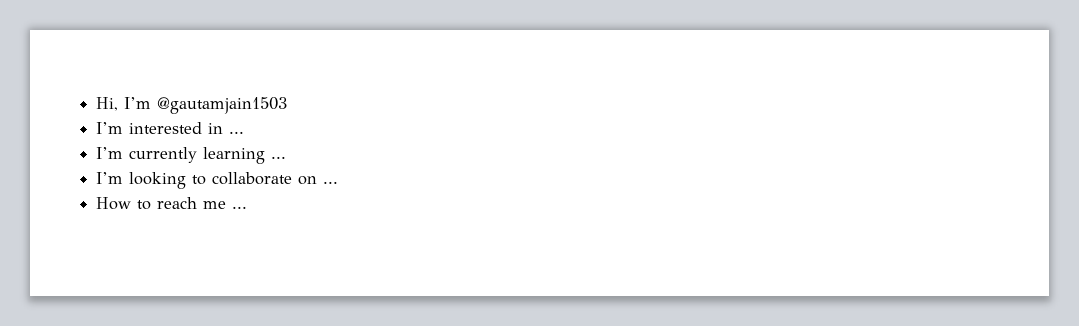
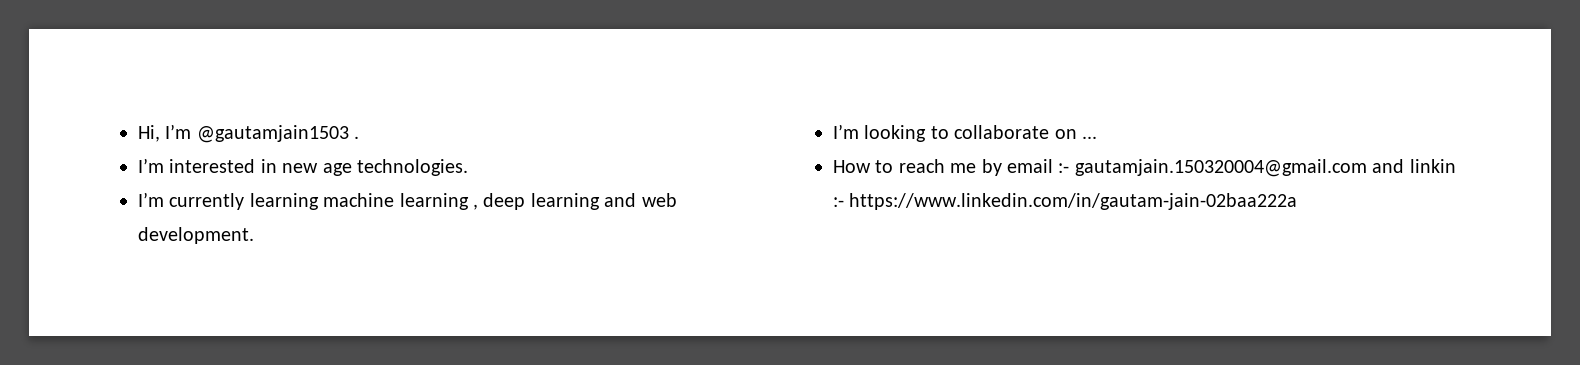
- Hi, I’m @gautamjain1503
+ Hi, I’m @gautamjain1503 .
- I’m interested in ...
+ I’m interested in new age technologies.
- I’m currently learning ...
+ I’m currently learning machine learning , deep learning and web development.
- How to reach me ...
+ How to reach me by email :- gautamjain.150320004@gmail.com and linkin :- https://www.linkedin.com/in/gautam-jain-02baa222a

